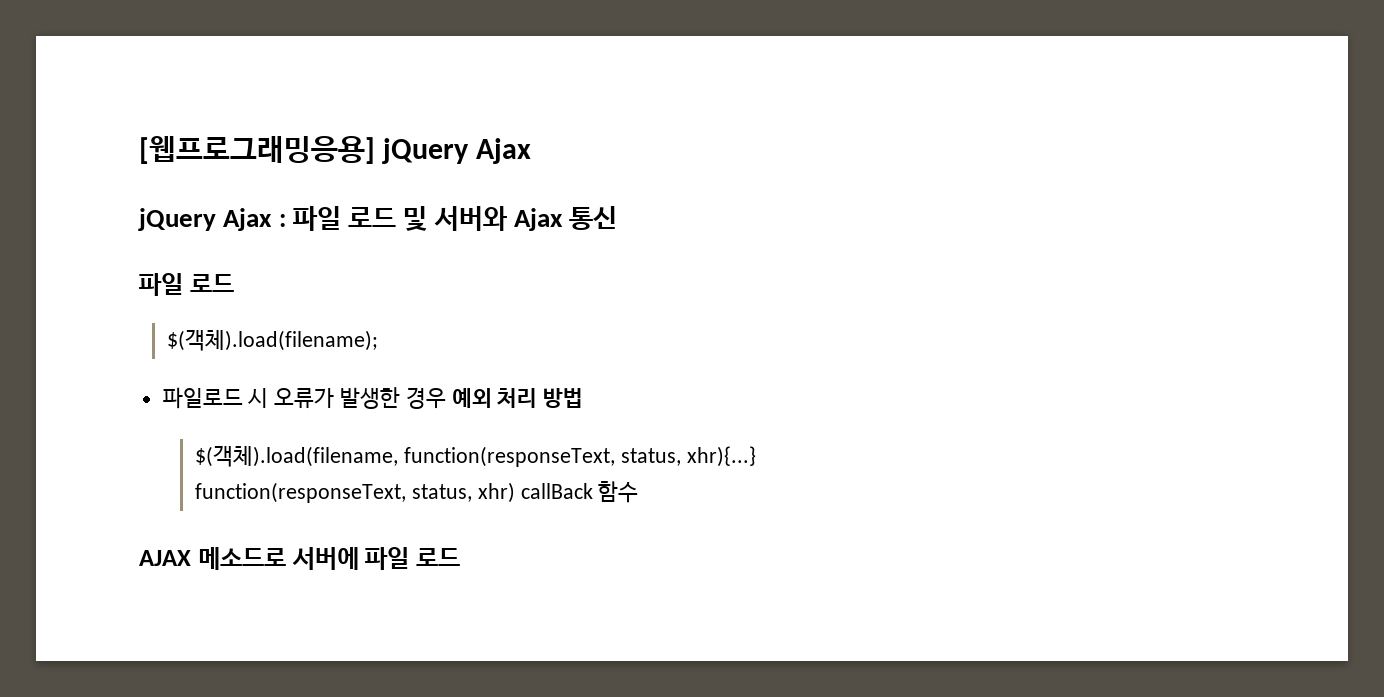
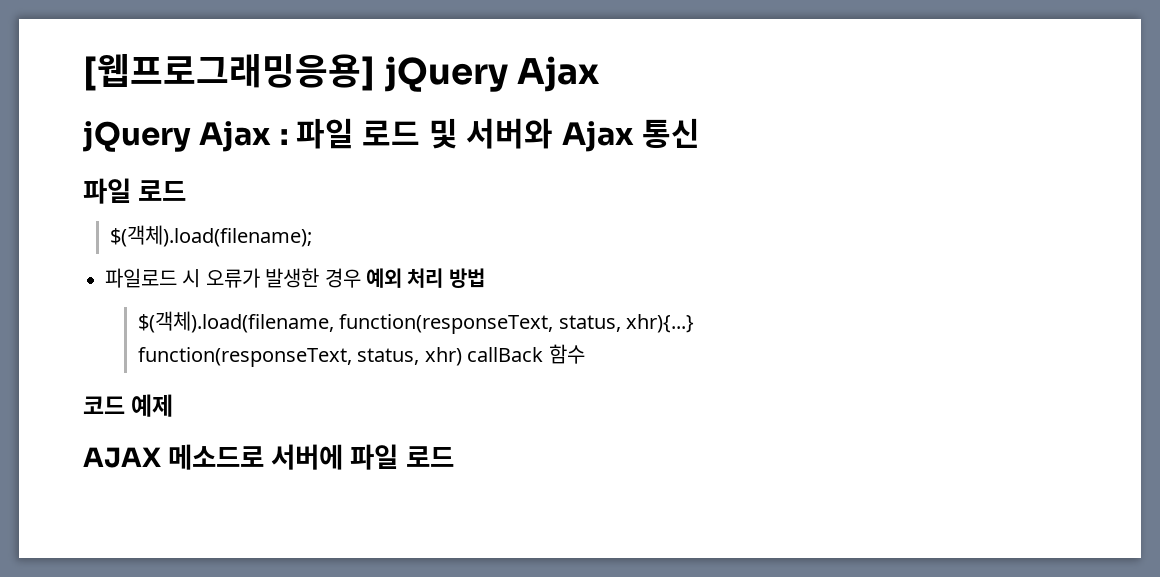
+ 코드 예제

